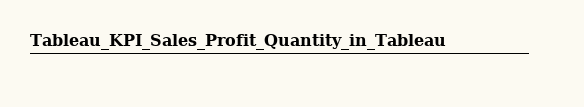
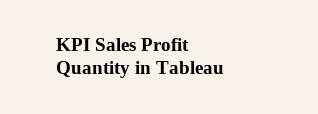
- Tableau_KPI_Sales_Profit_Quantity_in_Tableau
+ KPI Sales Profit Quantity in Tableau

